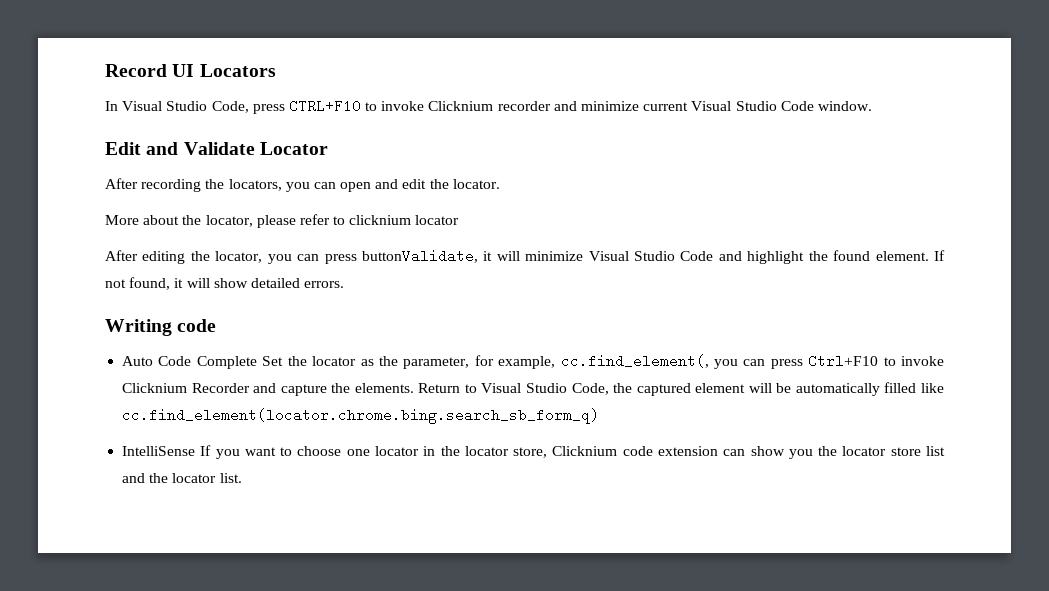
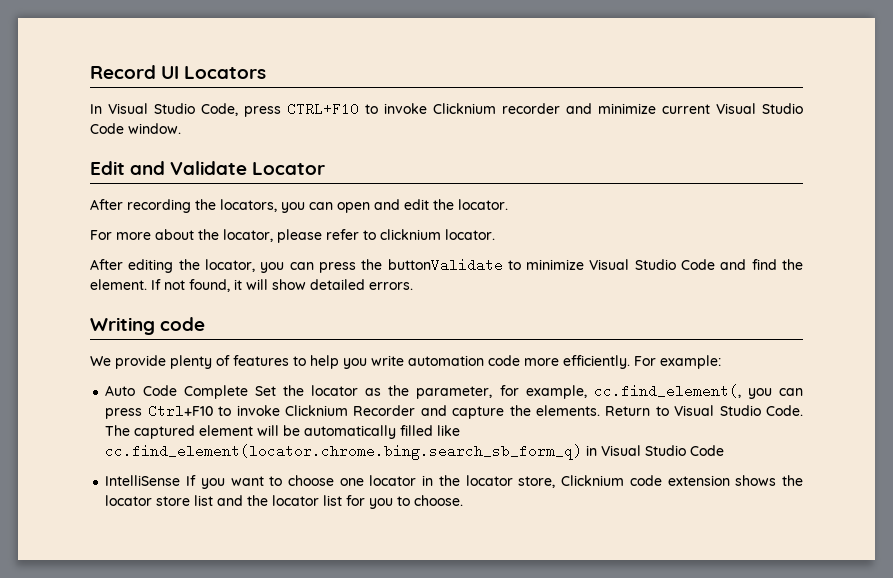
- More about the locator, please refer to clicknium locator
+ For more about the locator, please refer to clicknium locator.
- After editing the locator, you can press buttonValidate, it will minimize Visual Studio Code and highlight the found element.
+ After editing the locator, you can press the buttonValidate to minimize Visual Studio Code and find the element.
+ We provide plenty of features to help you write automation code more efficiently. For example:
- Return to Visual Studio Code, the captured element will be automatically filled like cc.find_element(locator.chrome.bing.search_sb_form_q)
+ Return to Visual Studio Code. The captured element will be automatically filled like cc.find_element(locator.chrome.bing.search_sb_form_q) in Visual Studio Code
- IntelliSense If you want to choose one locator in the locator store, Clicknium code extension can show you the locator store list and the locator list.
+ IntelliSense If you want to choose one locator in the locator store, Clicknium code extension shows the locator store list and the locator list for you to choose.

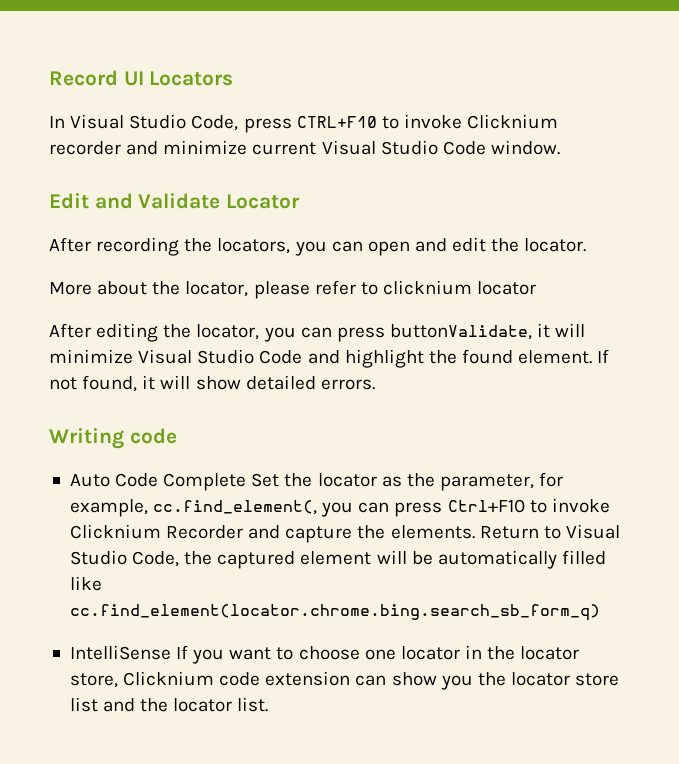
- For more about the locator, please refer to clicknium locator.
+ More about the locator, please refer to clicknium locator
- After editing the locator, you can press the buttonValidate to minimize Visual Studio Code and find the element.
+ After editing the locator, you can press buttonValidate, it will minimize Visual Studio Code and highlight the found element.
- We provide plenty of features to help you write automation code more efficiently. For example:
- Return to Visual Studio Code. The captured element will be automatically filled like cc.find_element(locator.chrome.bing.search_sb_form_q) in Visual Studio Code
+ Return to Visual Studio Code, the captured element will be automatically filled like cc.find_element(locator.chrome.bing.search_sb_form_q)
- IntelliSense If you want to choose one locator in the locator store, Clicknium code extension shows the locator store list and the locator list for you to choose.
+ IntelliSense If you want to choose one locator in the locator store, Clicknium code extension can show you the locator store list and the locator list.

